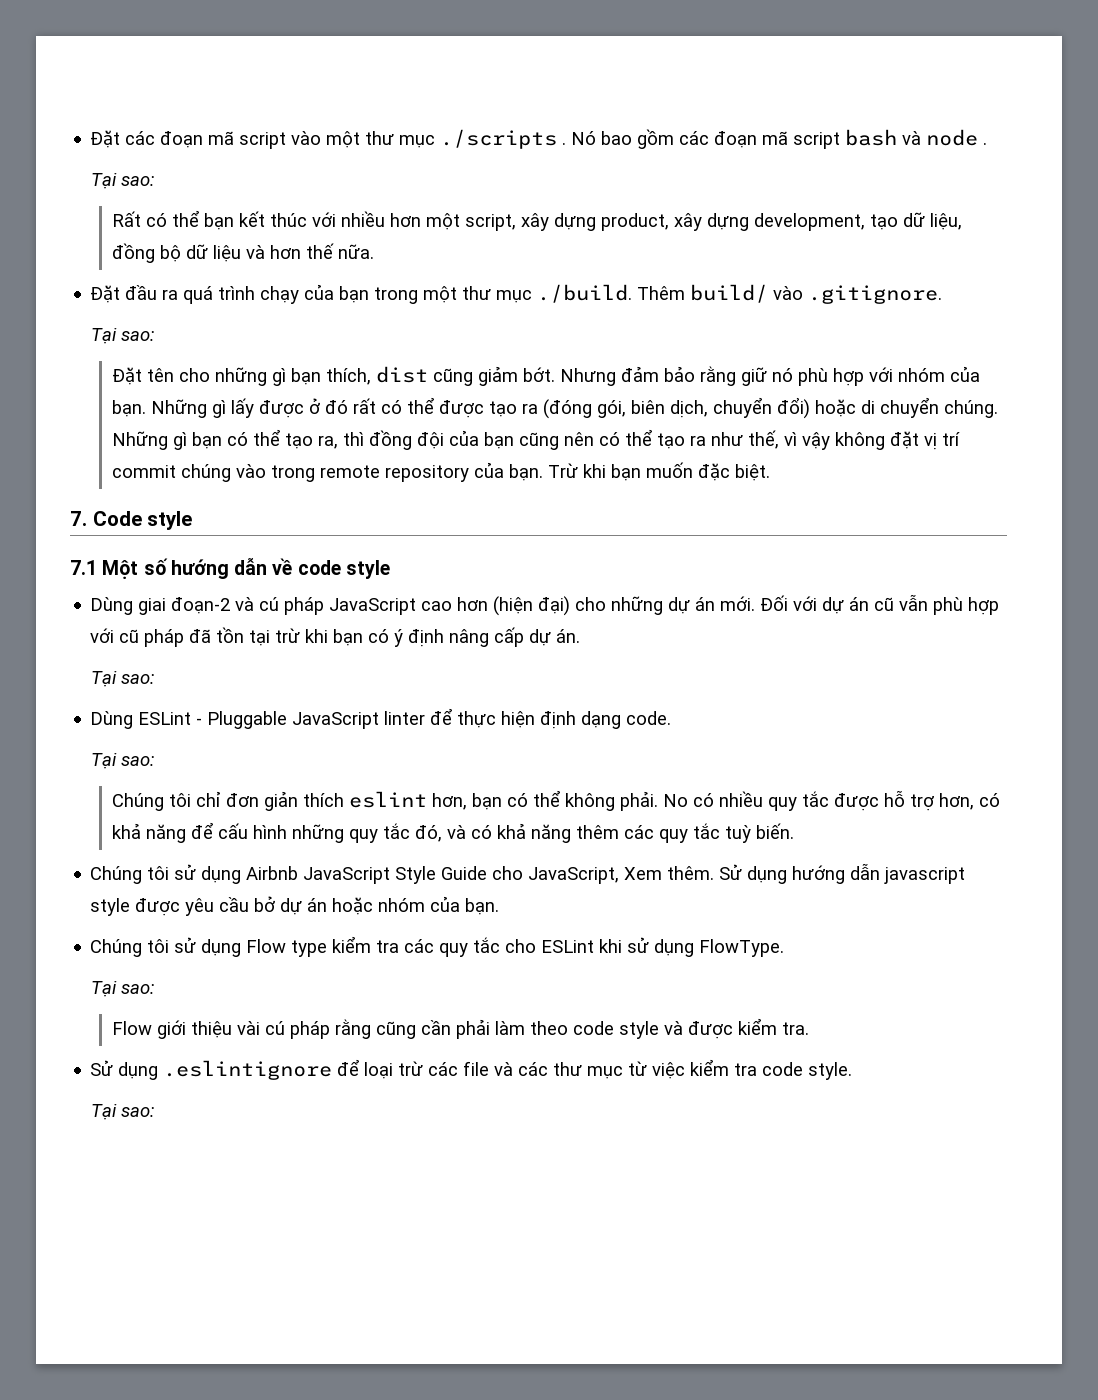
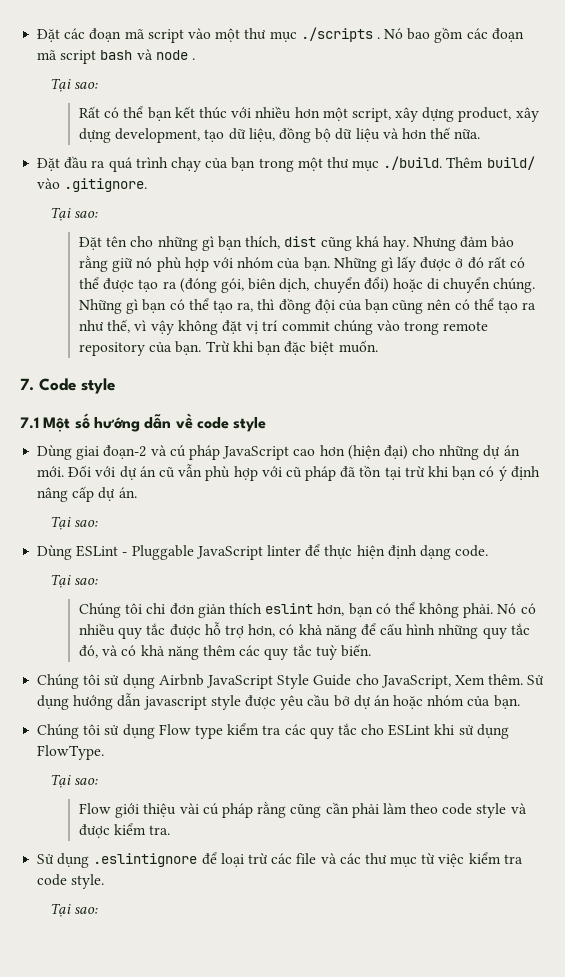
- Đặt tên cho những gì bạn thích, dist cũng giảm bớt.
+ Đặt tên cho những gì bạn thích, dist cũng khá hay.
- Trừ khi bạn muốn đặc biệt.
+ Trừ khi bạn đặc biệt muốn.
- No có nhiều quy tắc được hỗ trợ hơn, có khả năng để cấu hình những quy tắc đó, và có khả năng thêm các quy tắc tuỳ biến.
+ Nó có nhiều quy tắc được hỗ trợ hơn, có khả năng để cấu hình những quy tắc đó, và có khả năng thêm các quy tắc tuỳ biến.

